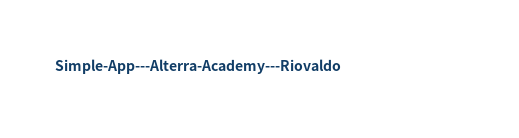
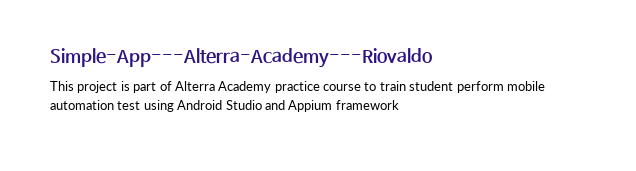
+ This project is part of Alterra Academy practice course to train student perform mobile automation test using Android Studio and Appium framework

